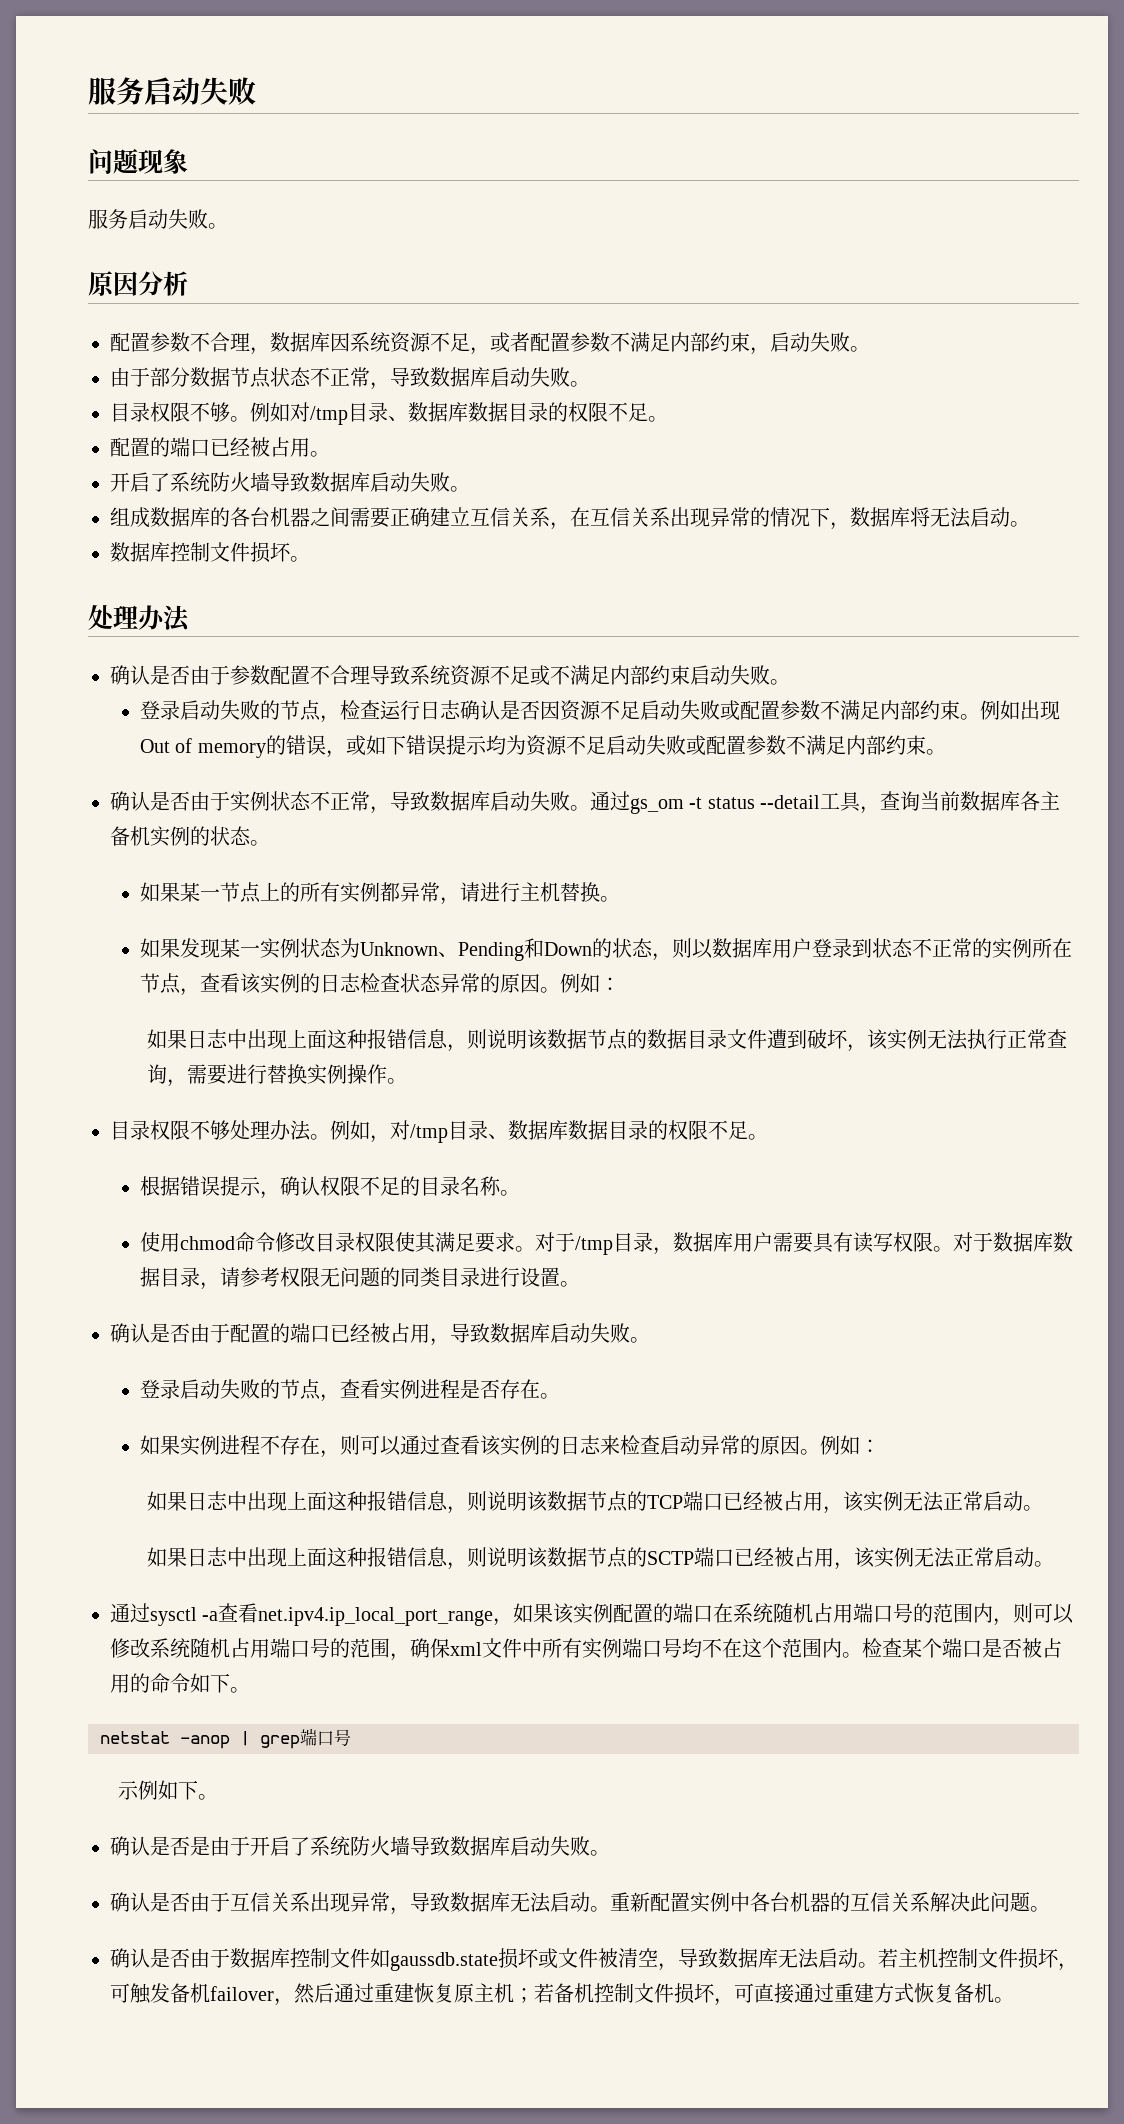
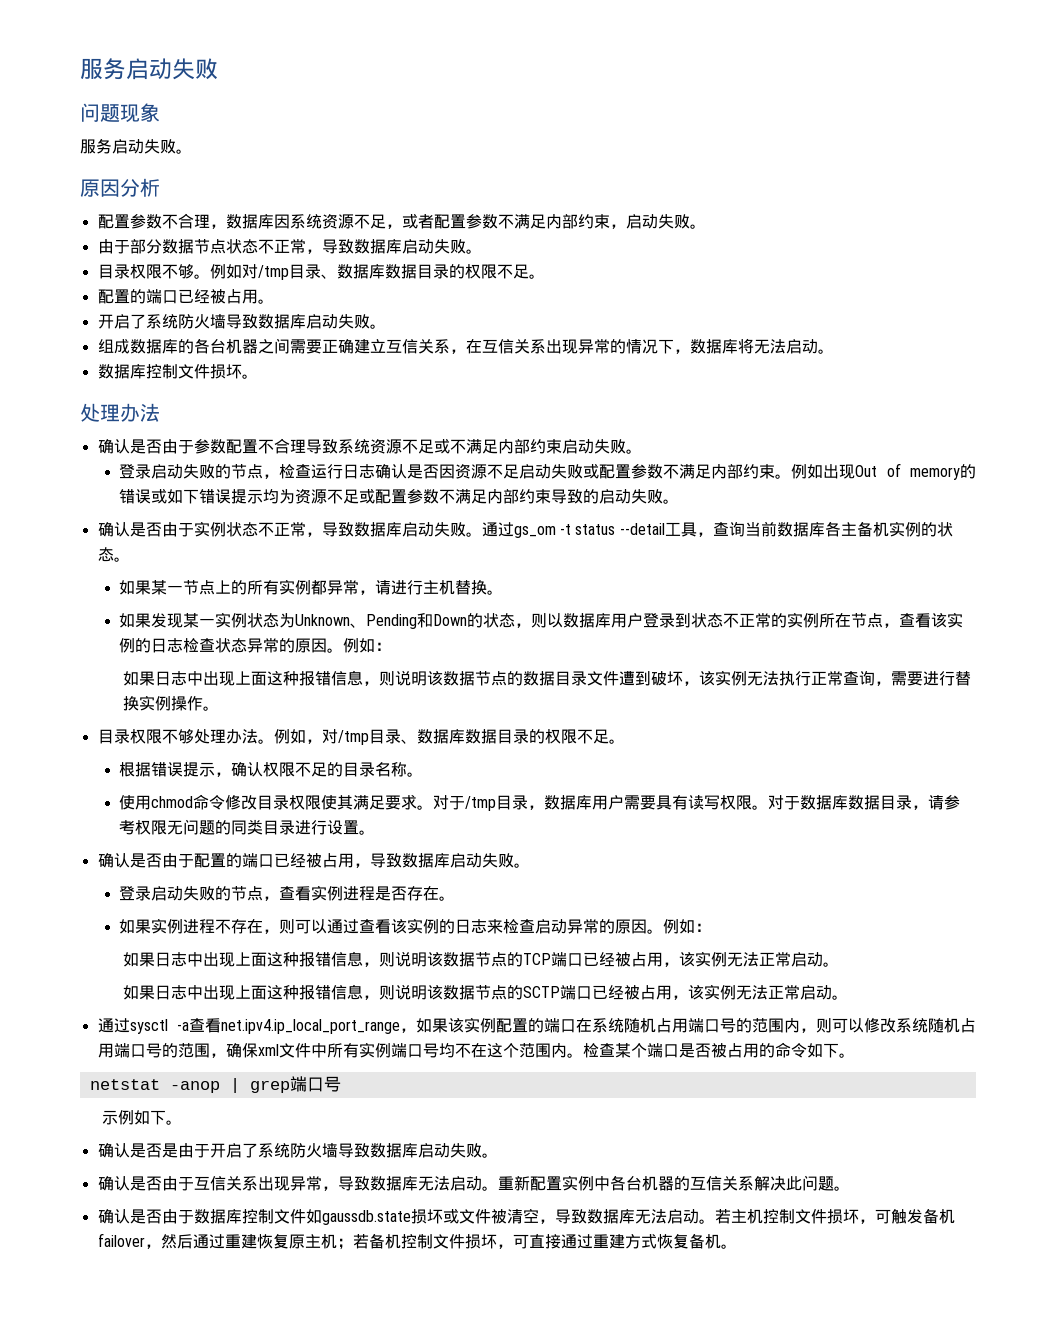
- 例如出现Out of memory的错误，或如下错误提示均为资源不足启动失败或配置参数不满足内部约束。
+ 例如出现Out of memory的错误或如下错误提示均为资源不足或配置参数不满足内部约束导致的启动失败。

